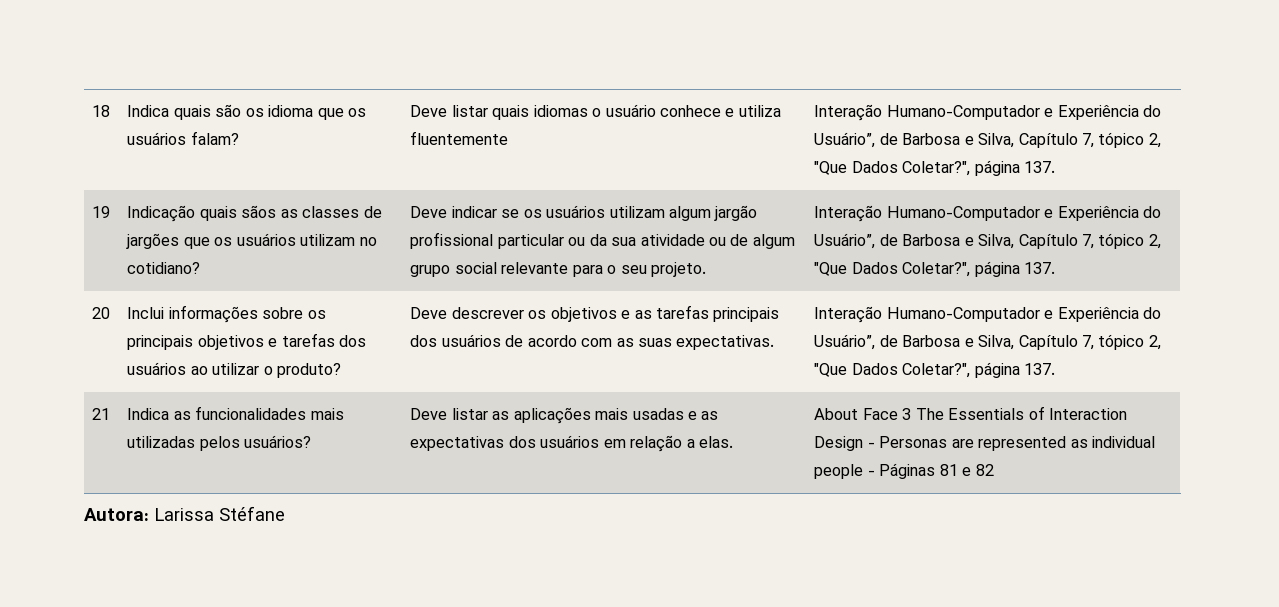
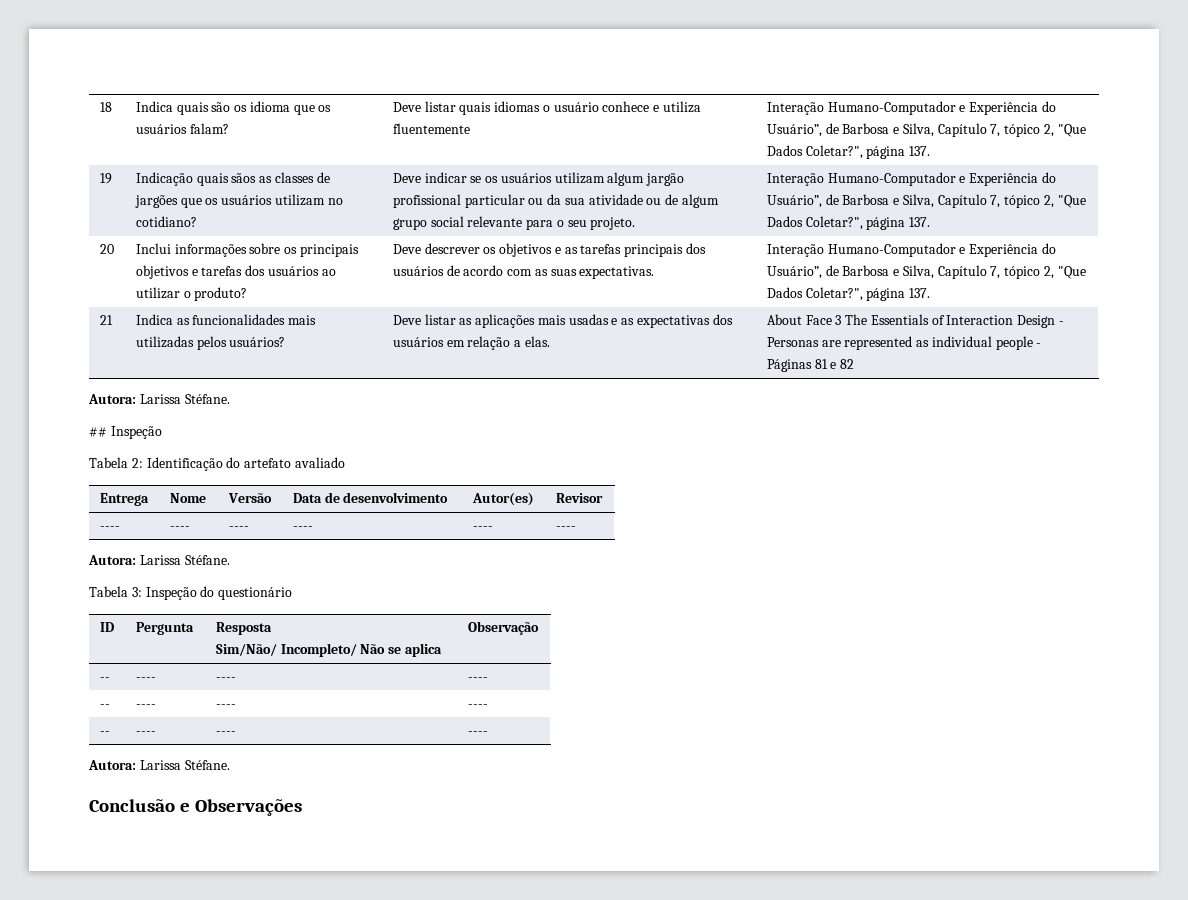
  About Face 3 The Essentials of Interaction Design - Personas are represented as individual people - Páginas 81 e 82
- Autora: Larissa Stéfane
+ Autora: Larissa Stéfane.
+ ## Inspeção
+ Tabela 2: Identificação do artefato avaliado
+ Entrega | Nome | Versão | Data de desenvolvimento | Autor(es) | Revisor
+ ---- | ---- | ---- | ---- | ---- | ----
+ Autora: Larissa Stéfane.
+ Tabela 3: Inspeção do questionário
+ ID | Pergunta | Resposta
+ Sim/Não/ Incompleto/ Não se aplica | Observação
+ -- | ---- | ---- | ----
+ -- | ---- | ---- | ----
+ -- | ---- | ---- | ----
+ Autora: Larissa Stéfane.
+ Conclusão e Observações

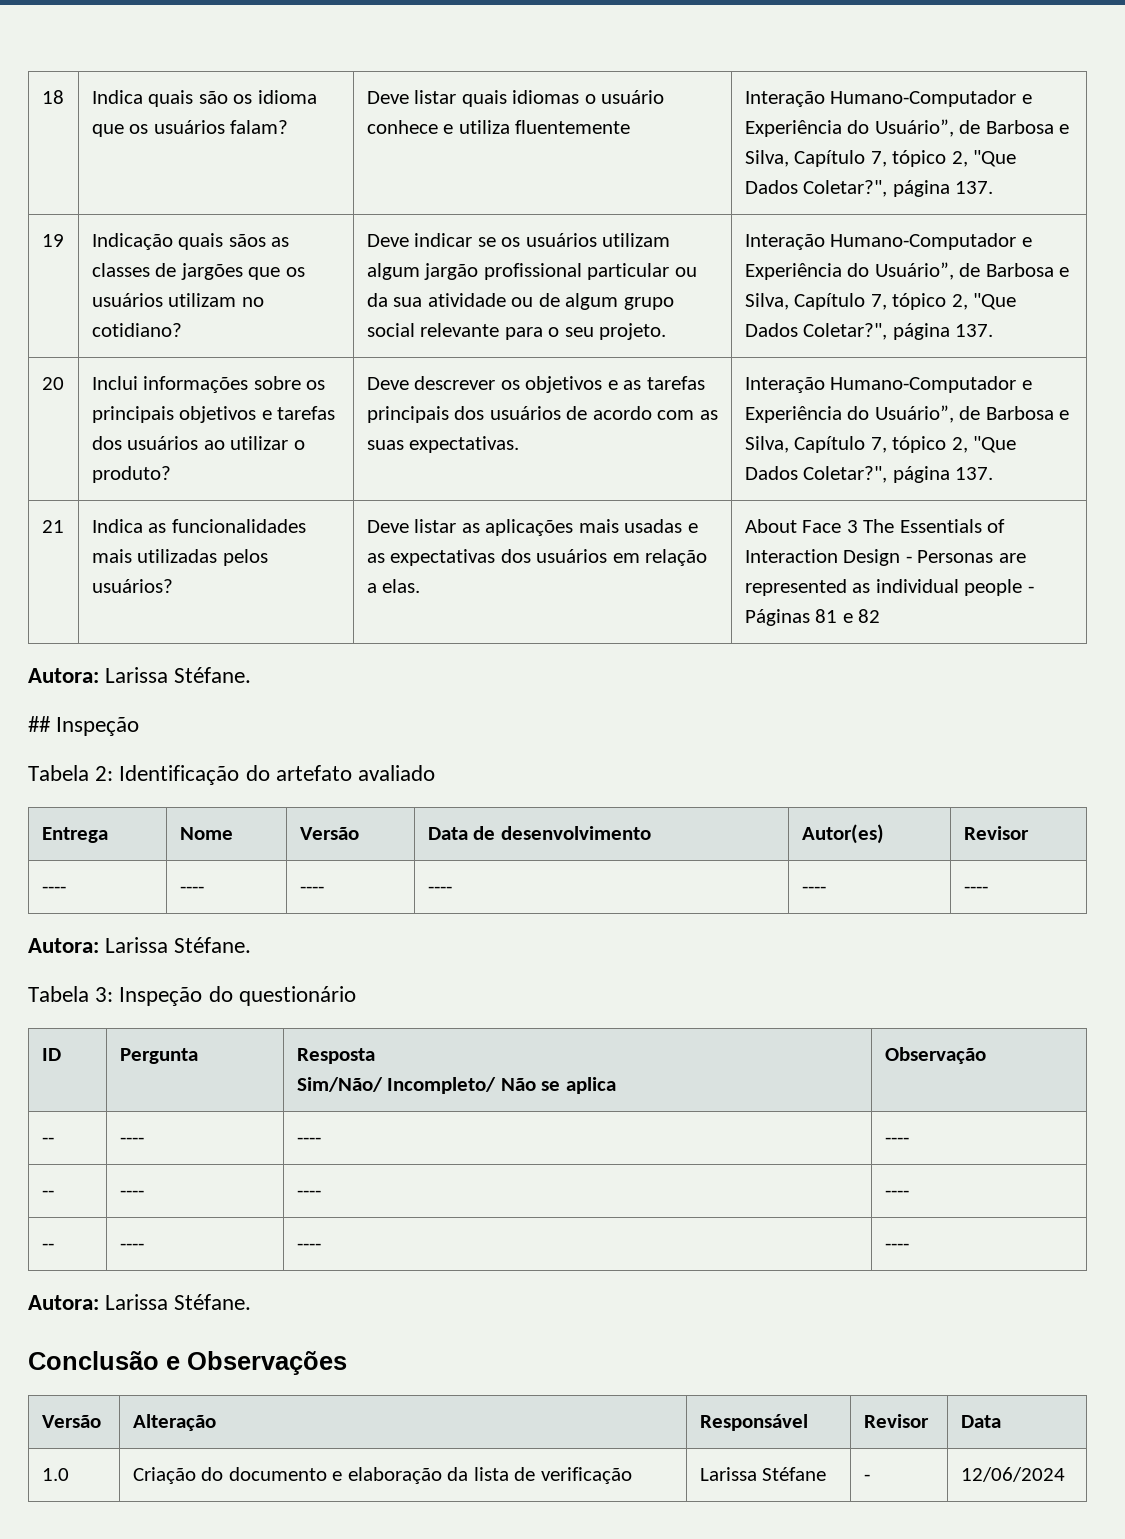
+ Versão | Alteração | Responsável | Revisor | Data
+ 1.0 | Criação do documento e elaboração da lista de verificação | Larissa Stéfane | - | 12/06/2024

